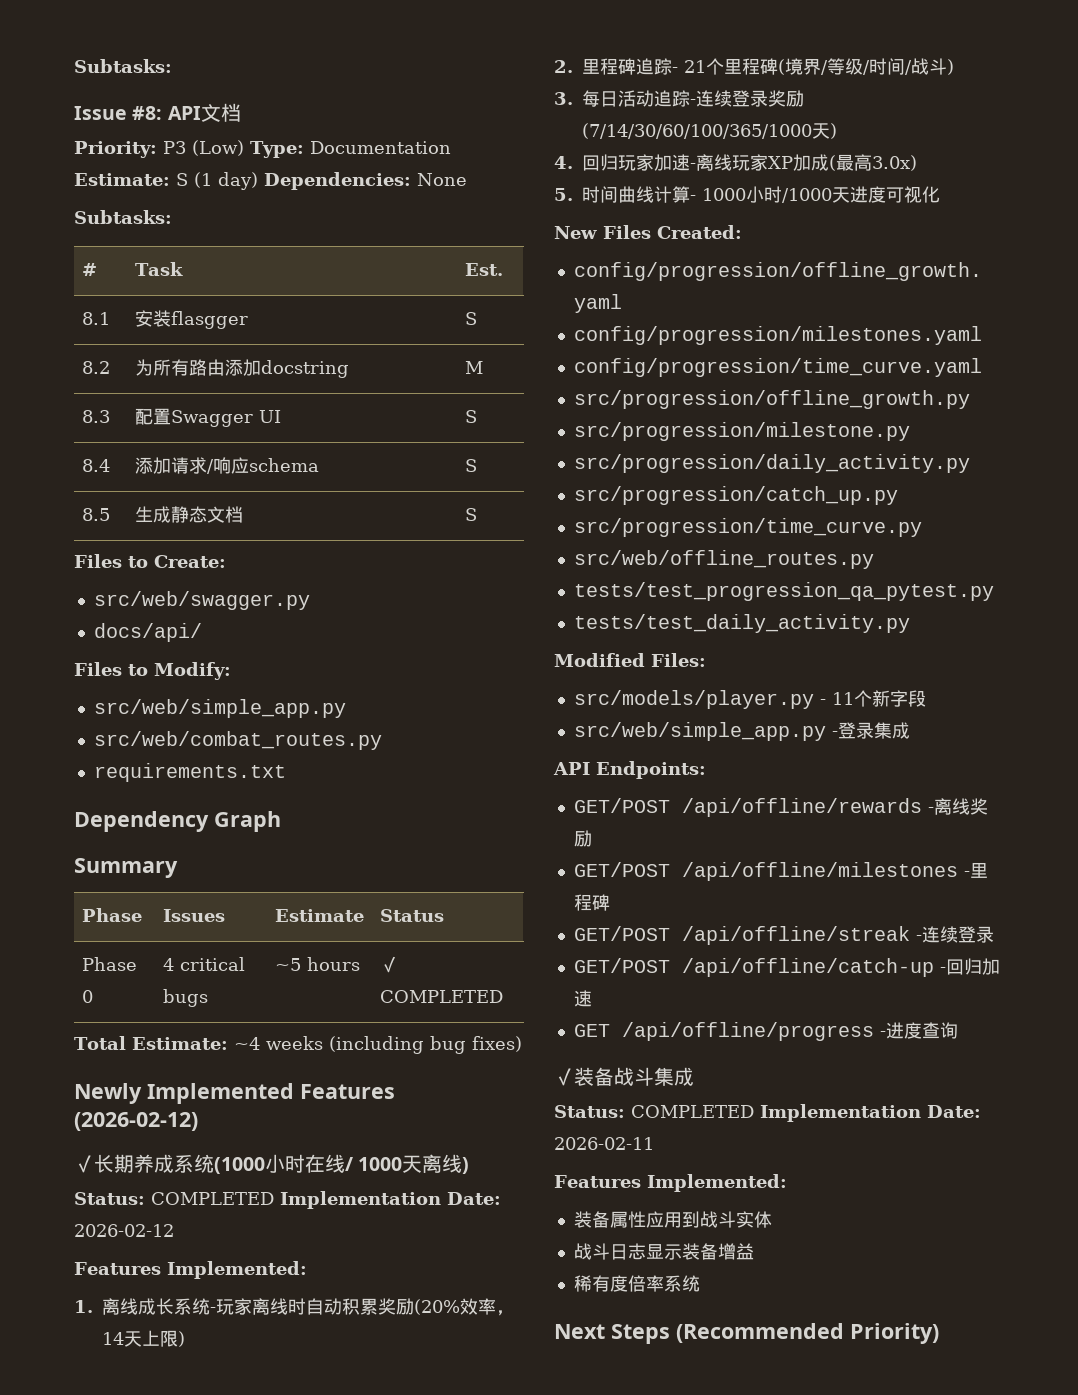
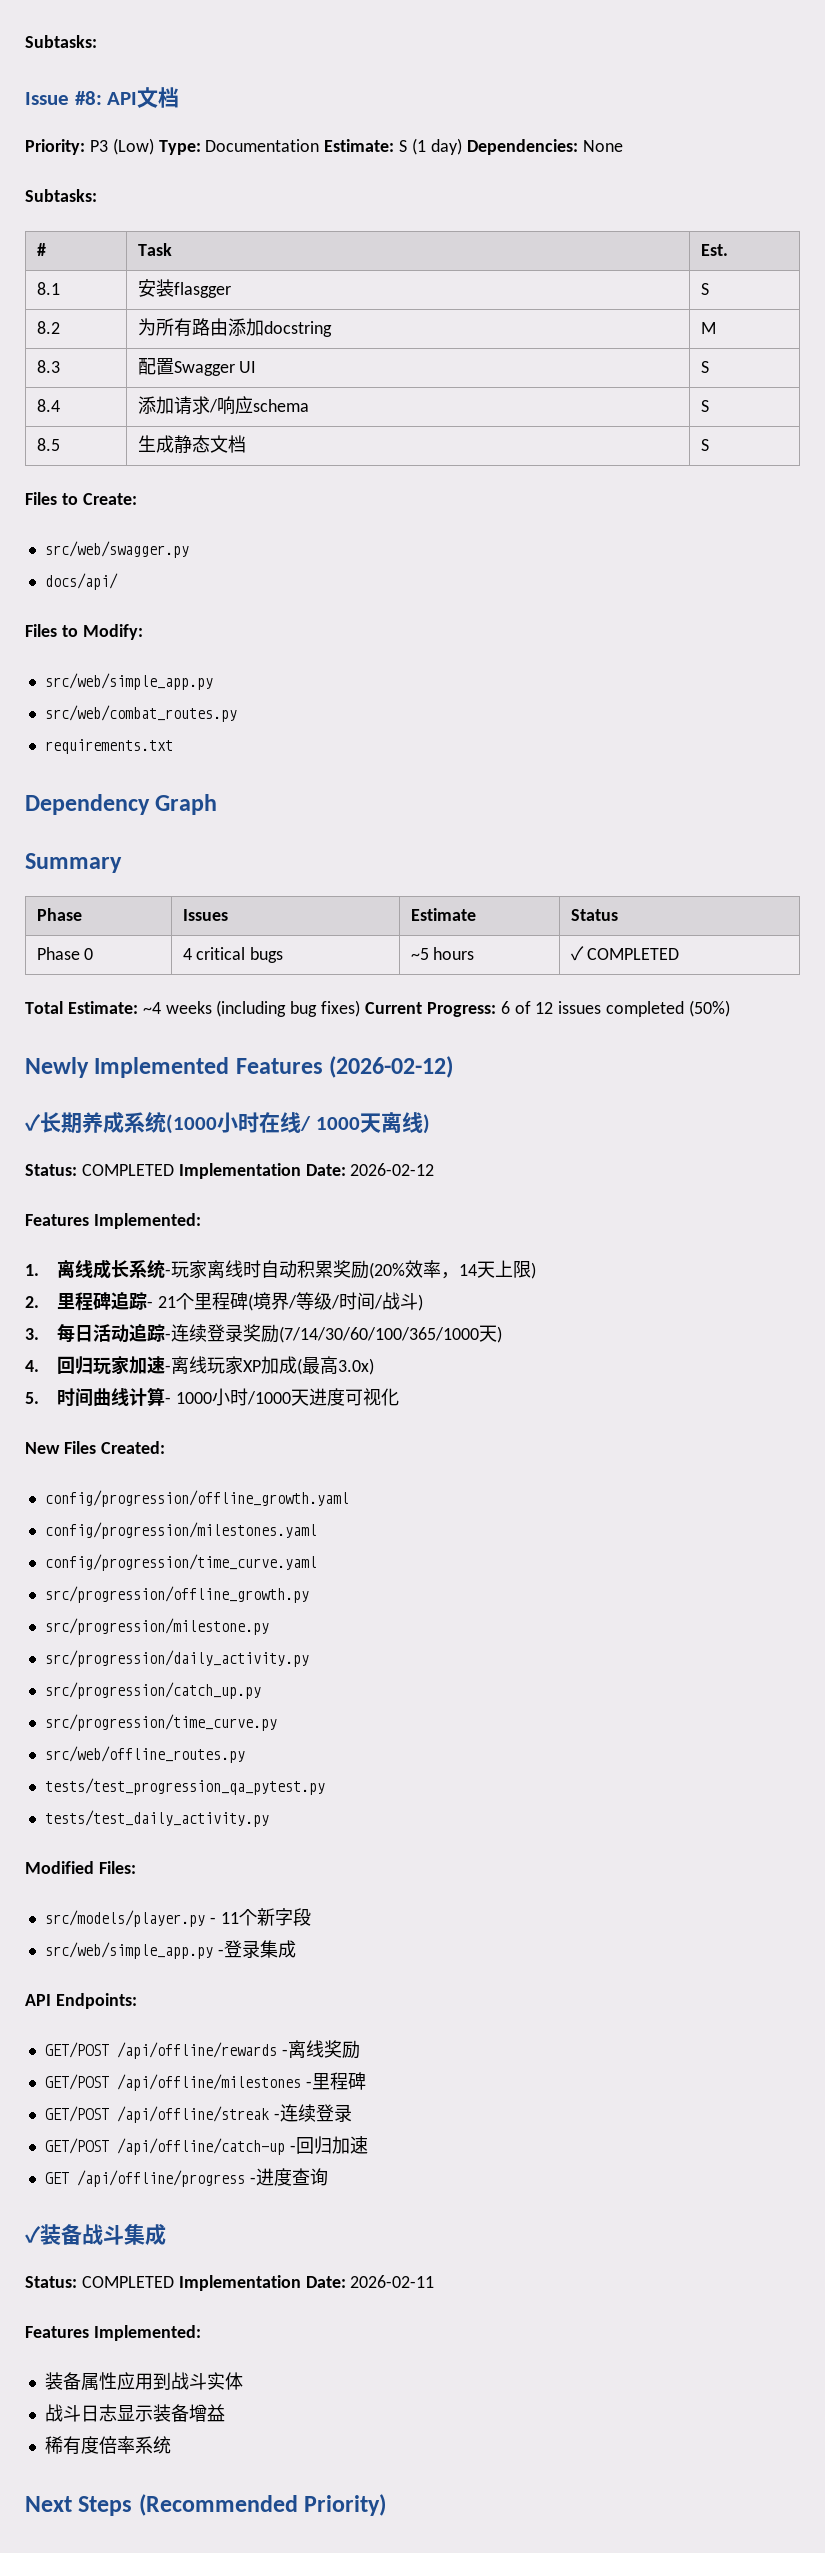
- Total Estimate: ~4 weeks (including bug fixes)
+ Total Estimate: ~4 weeks (including bug fixes) Current Progress: 6 of 12 issues completed (50%)

